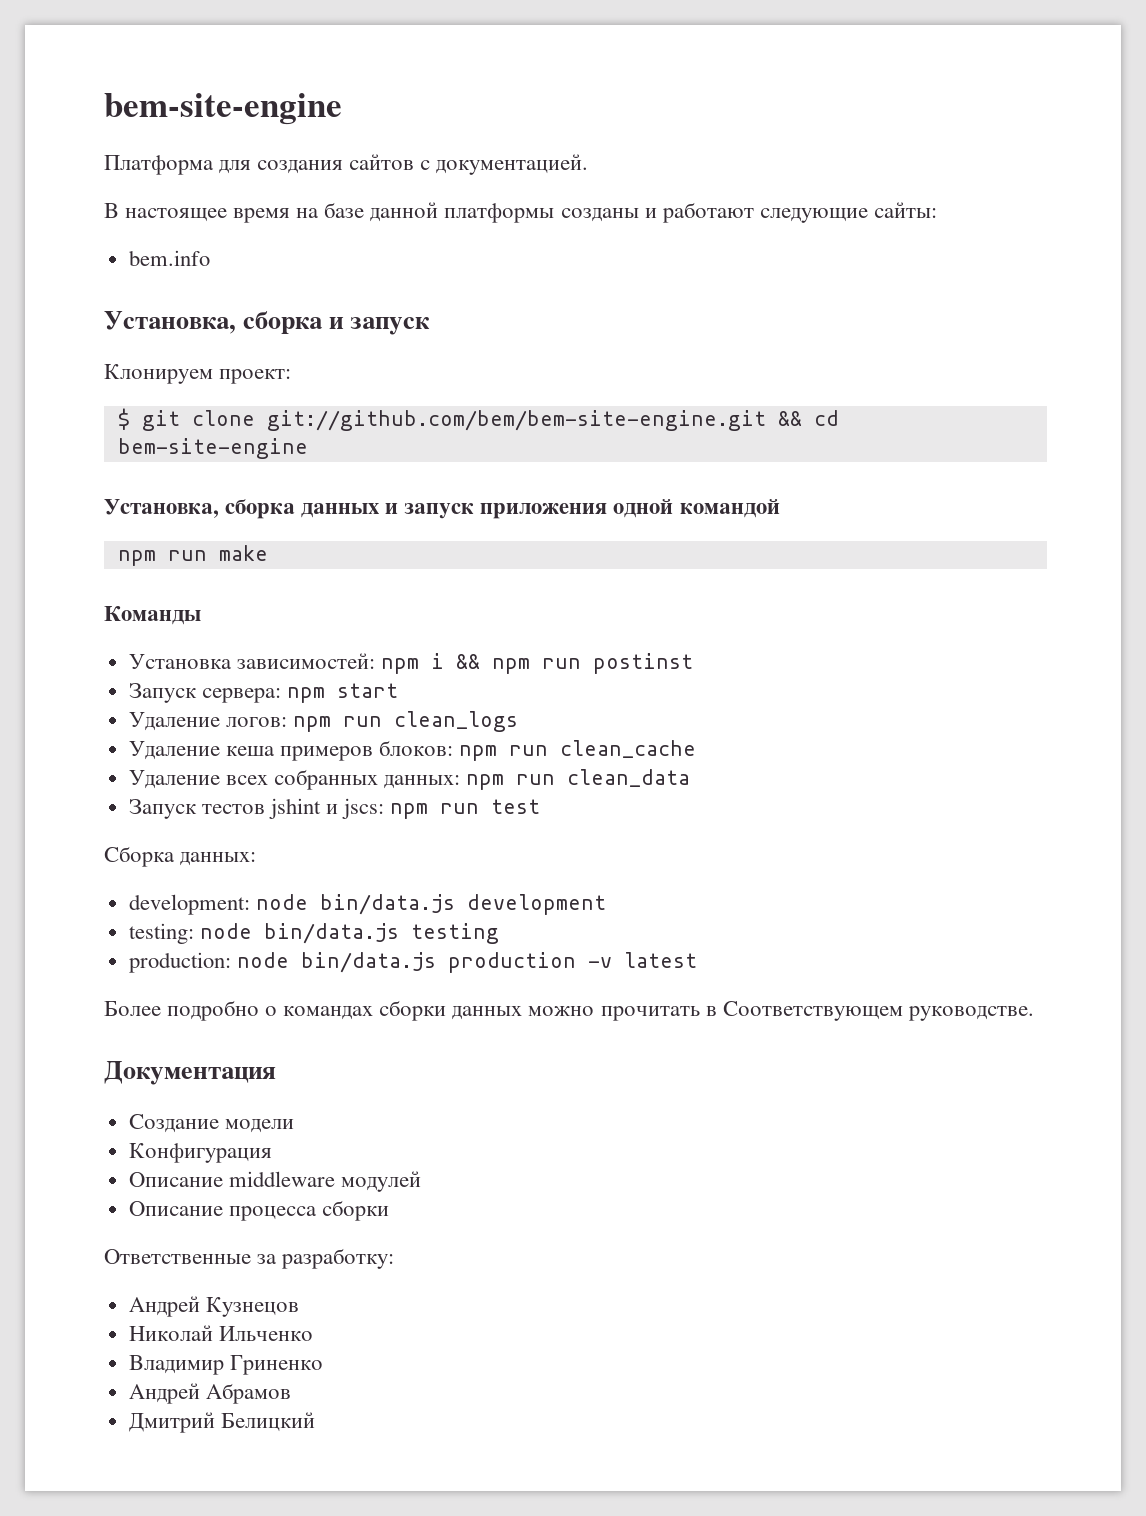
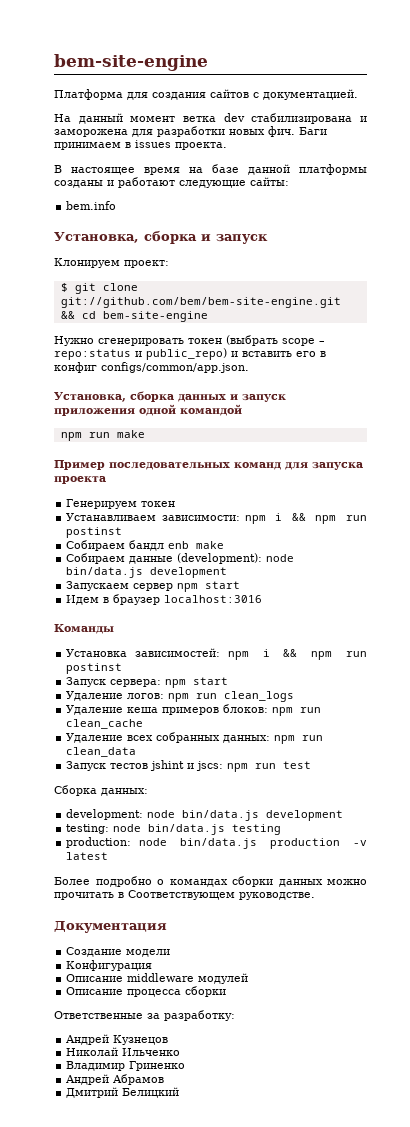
+ На данный момент ветка dev стабилизирована и заморожена для разработки новых фич. Баги принимаем в issues проекта.
+ Нужно сгенерировать токен (выбрать scope – repo:status и public_repo) и вставить его в конфиг configs/common/app.json.
+ Пример последовательных команд для запуска проекта
+ Генерируем токен
+ Устанавливаем зависимости: npm i && npm run postinst
+ Собираем бандл enb make
+ Собираем данные (development): node bin/data.js development
+ Запускаем сервер npm start
+ Идем в браузер localhost:3016

